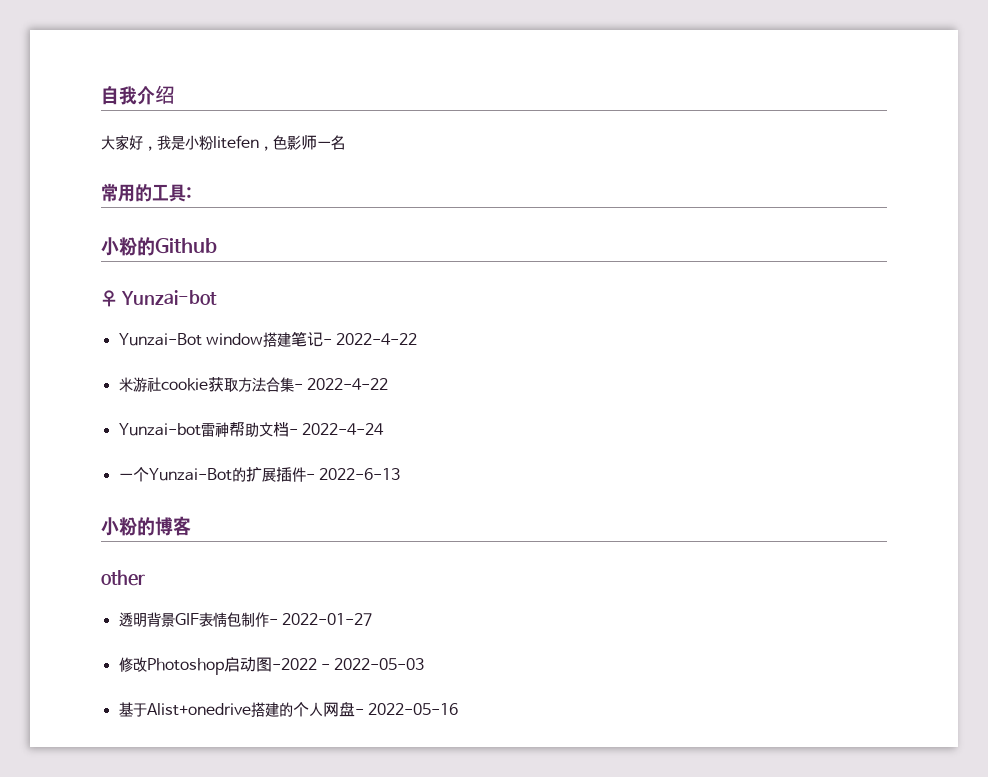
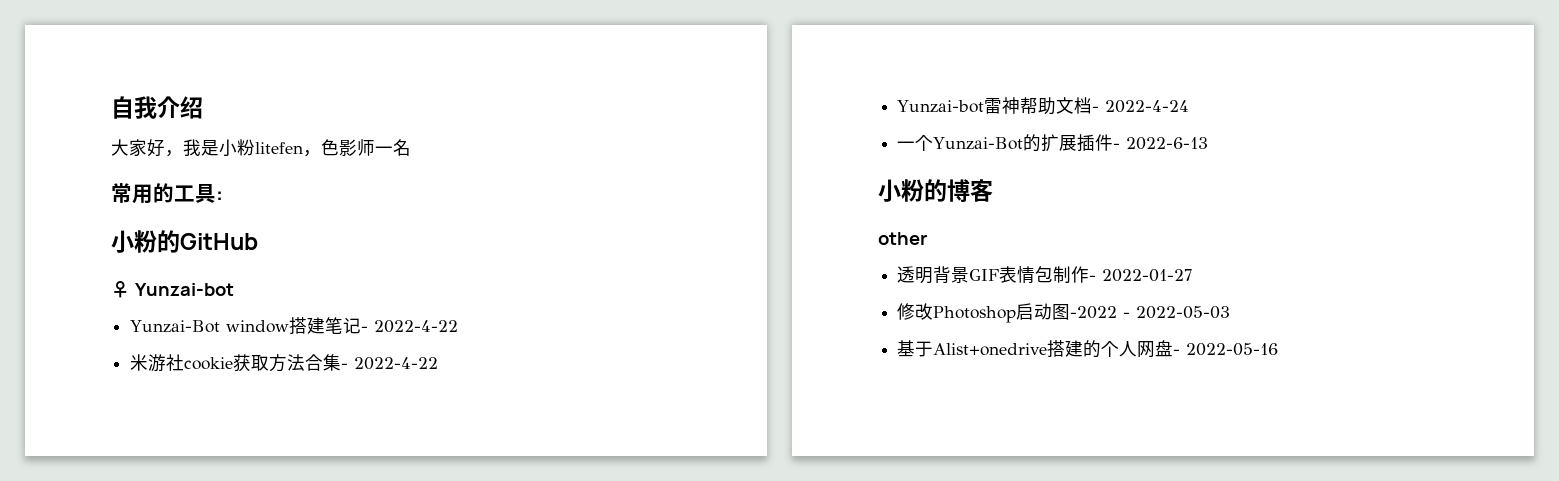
- 小粉的Github
+ 小粉的GitHub

